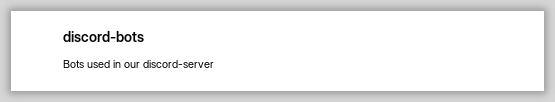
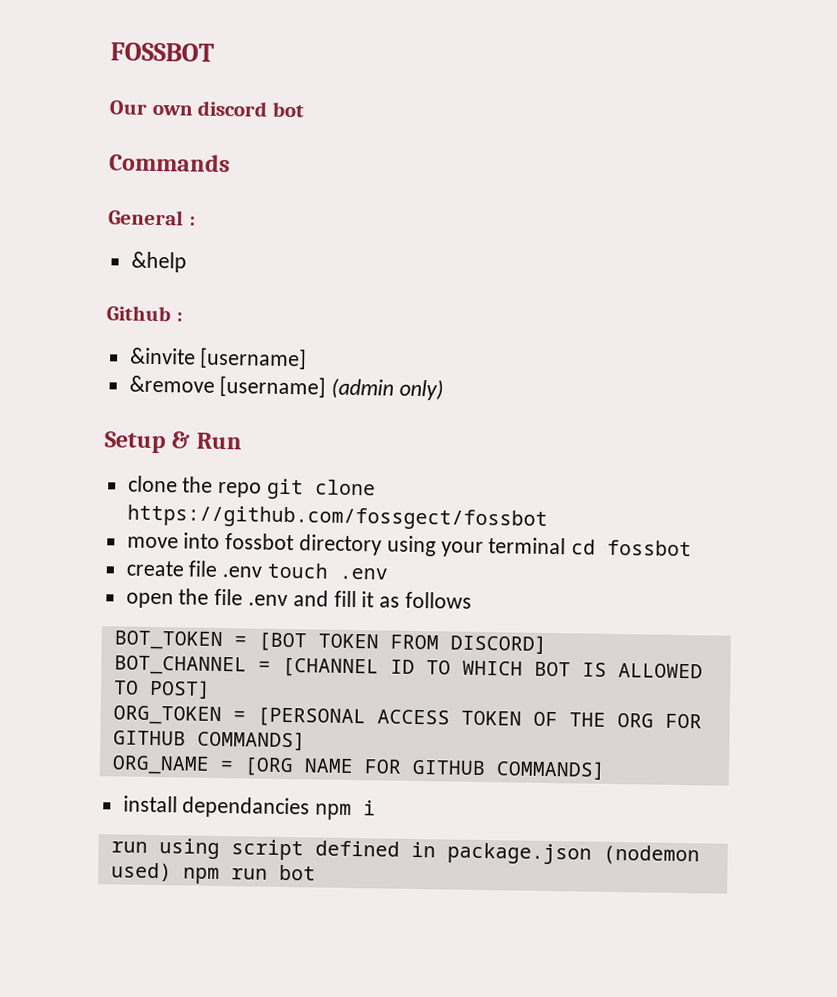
- discord-bots
- Bots used in our discord-server
+ FOSSBOT
+ Our own discord bot
+ Commands
+ General :
+ &help
+ Github :
+ &invite [username]
+ &remove [username] (admin only)
+ Setup & Run
+ clone the repo git clone https://github.com/fossgect/fossbot
+ move into fossbot directory using your terminal cd fossbot
+ create file .env touch .env
+ open the file .env and fill it as follows
+ BOT_TOKEN = [BOT TOKEN FROM DISCORD]
+ BOT_CHANNEL = [CHANNEL ID TO WHICH BOT IS ALLOWED TO POST]
+ ORG_TOKEN = [PERSONAL ACCESS TOKEN OF THE ORG FOR GITHUB COMMANDS]
+ ORG_NAME = [ORG NAME FOR GITHUB COMMANDS]
+ install dependancies npm i
+ run using script defined in package.json (nodemon used) npm run bot

